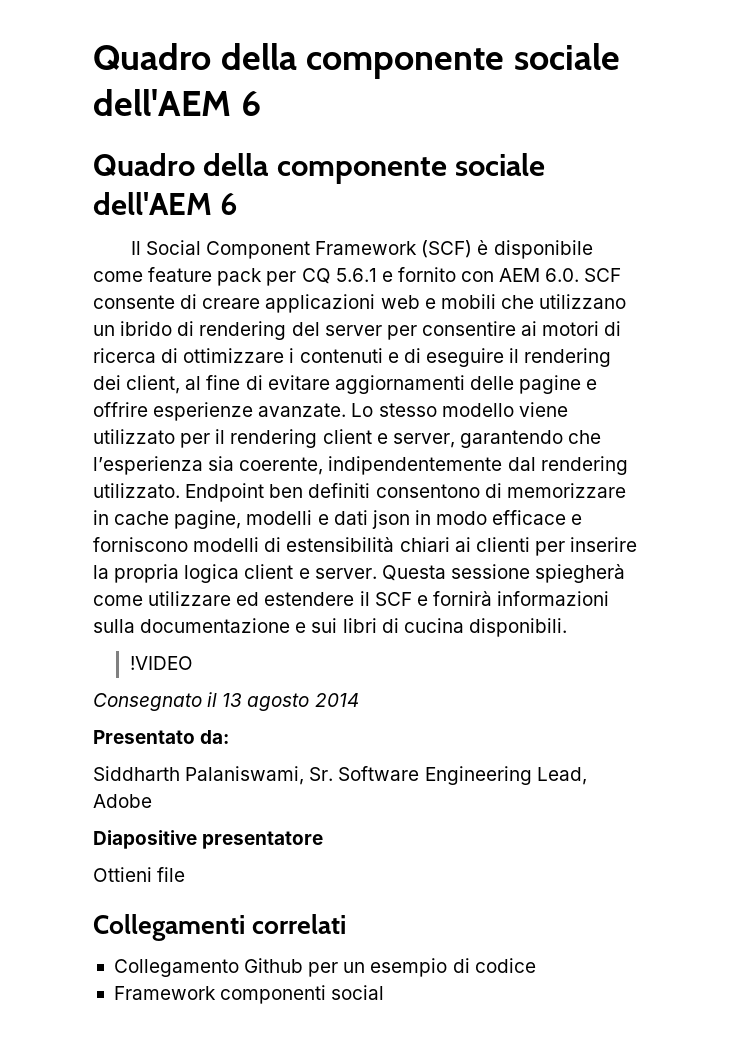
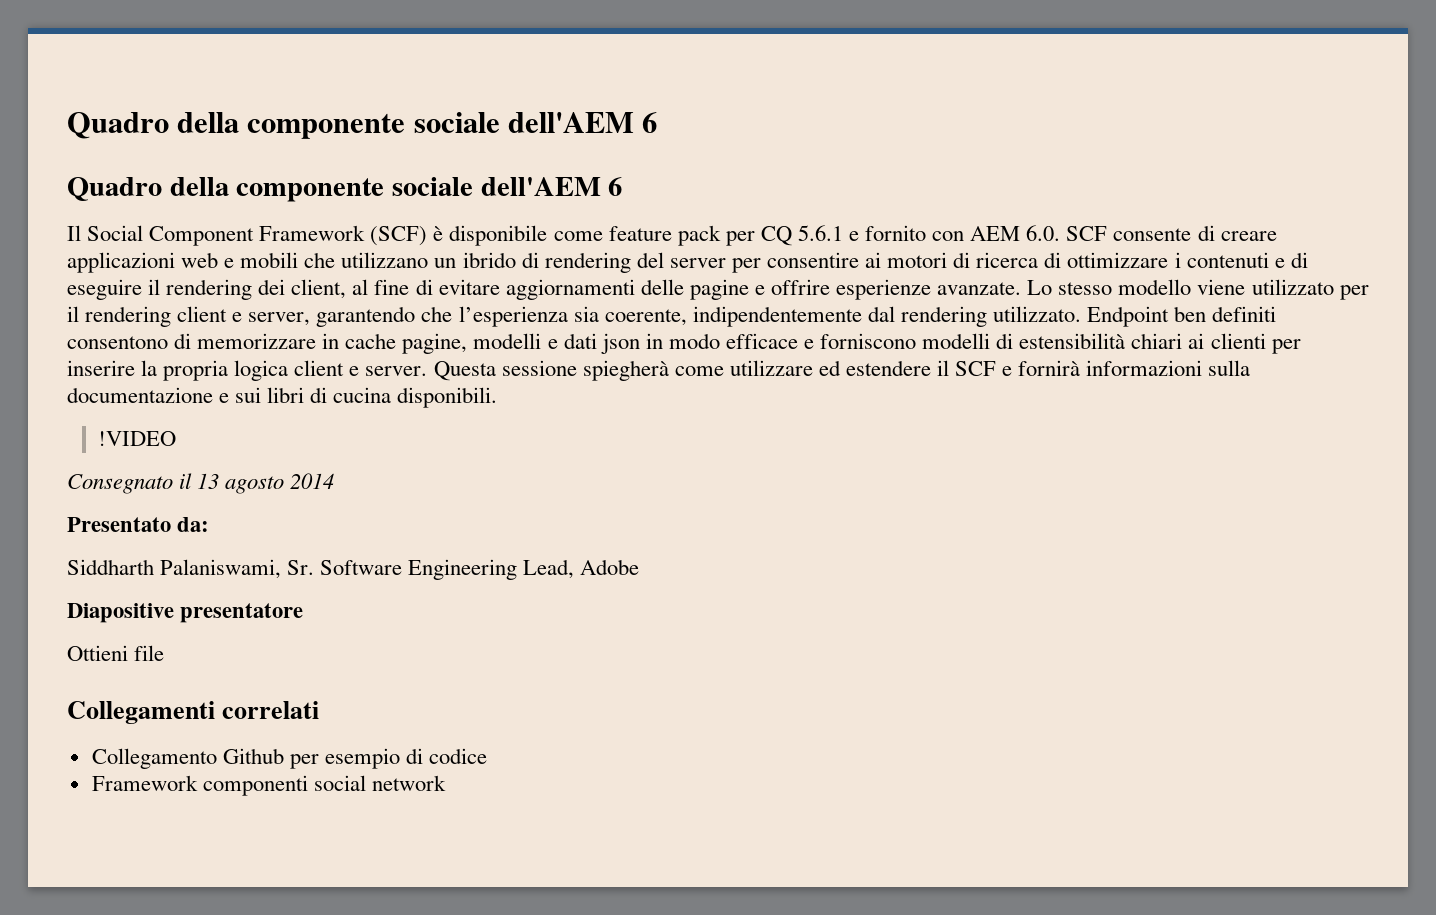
- Collegamento Github per un esempio di codice
+ Collegamento Github per esempio di codice
- Framework componenti social
+ Framework componenti social network

